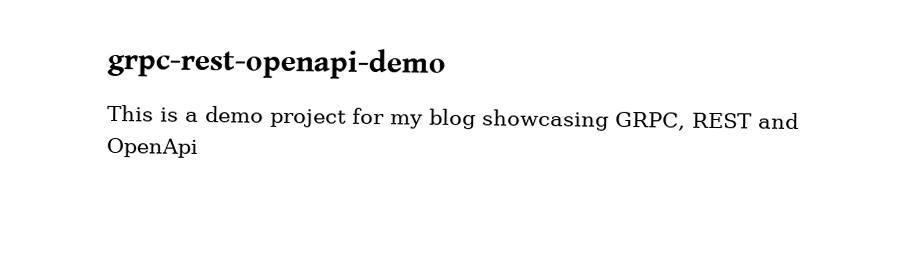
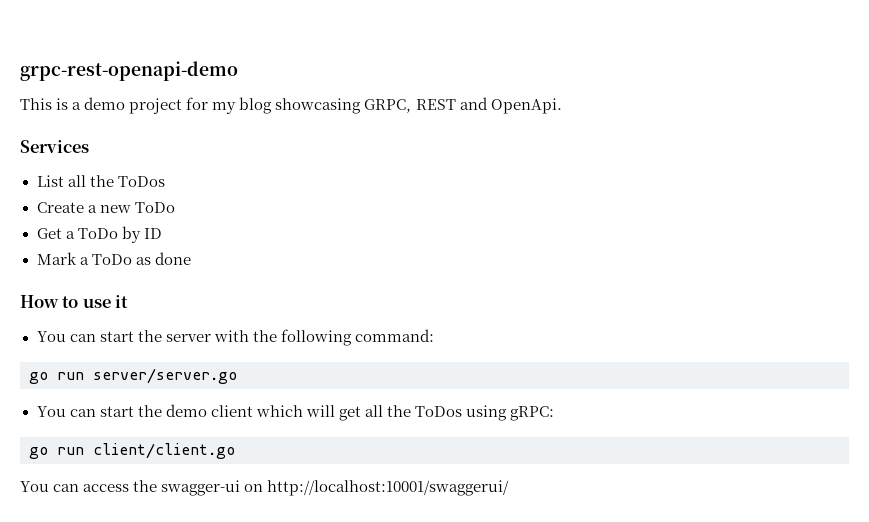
- This is a demo project for my blog showcasing GRPC, REST and OpenApi
+ This is a demo project for my blog showcasing GRPC, REST and OpenApi.
+ Services
+ List all the ToDos
+ Create a new ToDo
+ Get a ToDo by ID
+ Mark a ToDo as done
+ How to use it
+ You can start the server with the following command:
+ go run server/server.go
+ You can start the demo client which will get all the ToDos using gRPC:
+ go run client/client.go
+ You can access the swagger-ui on http://localhost:10001/swaggerui/

